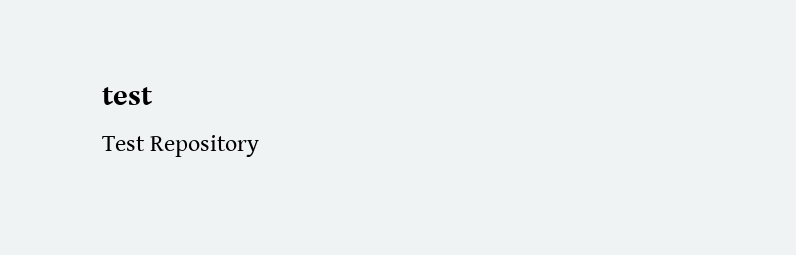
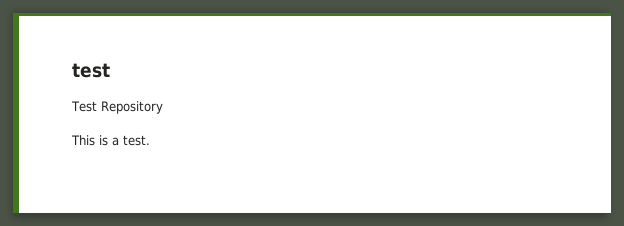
+ This is a test.

